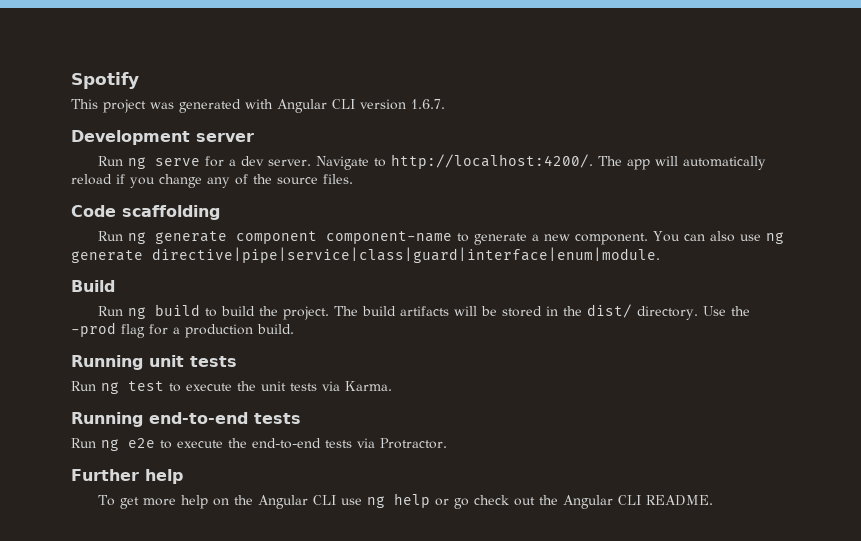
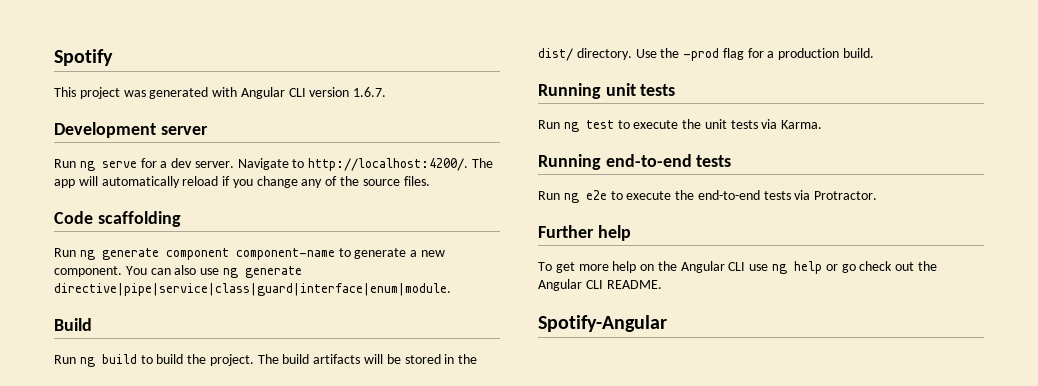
+ Spotify-Angular

